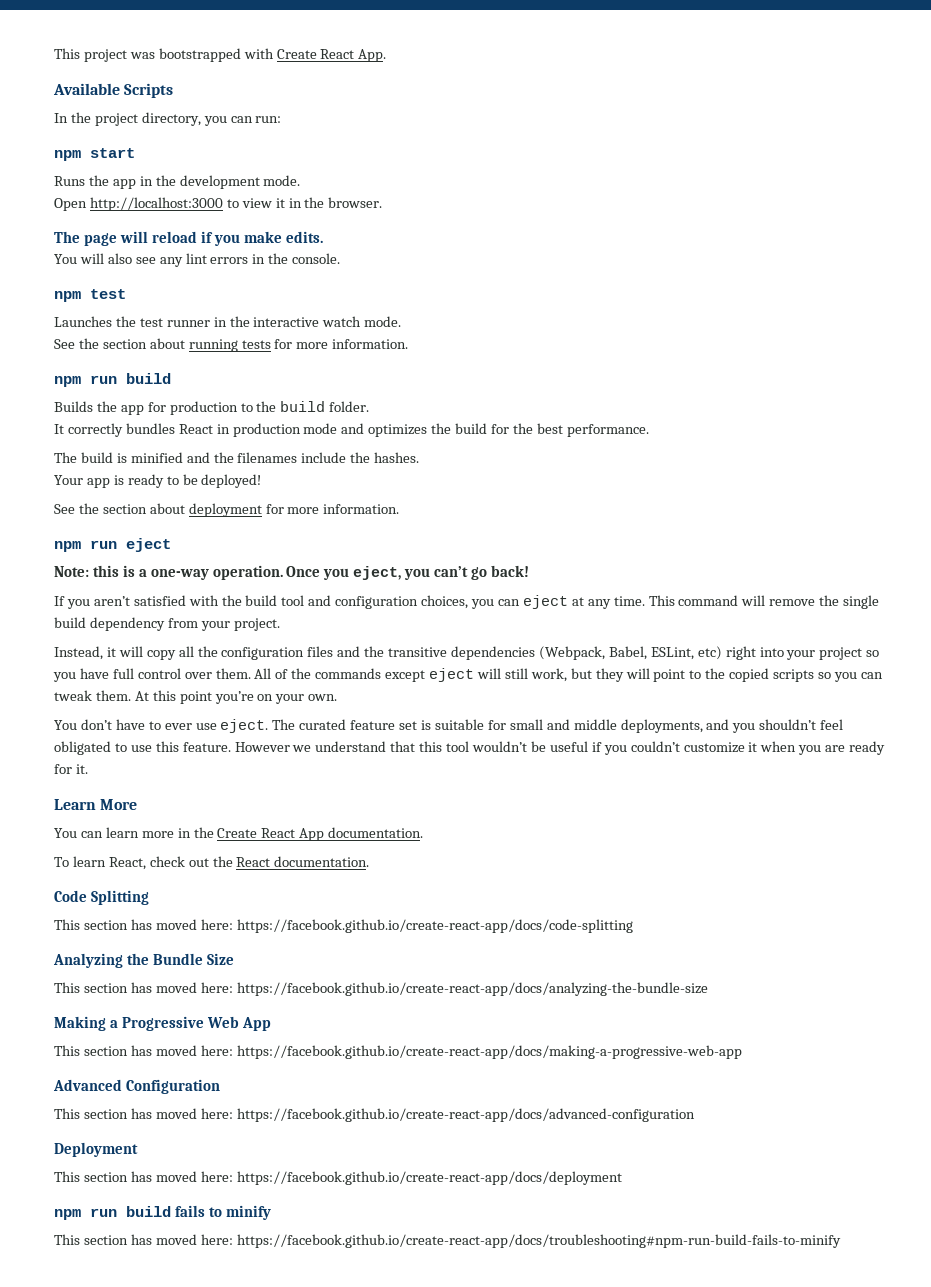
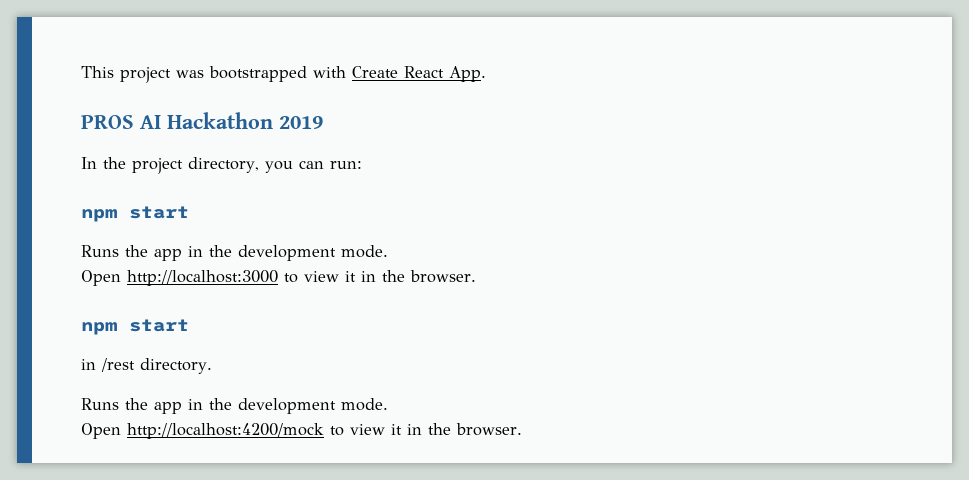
- Available Scripts
+ PROS AI Hackathon 2019
  Open http://localhost:3000 to view it in the browser.
- The page will reload if you make edits.
- You will also see any lint errors in the console.
- npm test
- Launches the test runner in the interactive watch mode.
- See the section about running tests for more information.
- npm run build
- Builds the app for production to the build folder.
- It correctly bundles React in production mode and optimizes the build for the best performance.
- The build is minified and the filenames include the hashes.
- Your app is ready to be deployed!
- See the section about deployment for more information.
- npm run eject
- Note: this is a one-way operation. Once you eject, you can’t go back!
- If you aren’t satisfied with the build tool and configuration choices, you can eject at any time. This command will remove the single build dependency from your project.
- Instead, it will copy all the configuration files and the transitive dependencies (Webpack, Babel, ESLint, etc) right into your project so you have full control over them. All of the commands except eject will still work, but they will point to the copied scripts so you can tweak them. At this point you’re on your own.
- You don’t have to ever use eject. The curated feature set is suitable for small and middle deployments, and you shouldn’t feel obligated to use this feature. However we understand that this tool wouldn’t be useful if you couldn’t customize it when you are ready for it.
- Learn More
- You can learn more in the Create React App documentation.
- To learn React, check out the React documentation.
- Code Splitting
- This section has moved here: https://facebook.github.io/create-react-app/docs/code-splitting
- Analyzing the Bundle Size
- This section has moved here: https://facebook.github.io/create-react-app/docs/analyzing-the-bundle-size
- Making a Progressive Web App
- This section has moved here: https://facebook.github.io/create-react-app/docs/making-a-progressive-web-app
- Advanced Configuration
- This section has moved here: https://facebook.github.io/create-react-app/docs/advanced-configuration
- Deployment
- This section has moved here: https://facebook.github.io/create-react-app/docs/deployment
- npm run build fails to minify
- This section has moved here: https://facebook.github.io/create-react-app/docs/troubleshooting#npm-run-build-fails-to-minify
+ npm start
+ in /rest directory.
+ Runs the app in the development mode.
+ Open http://localhost:4200/mock to view it in the browser.

